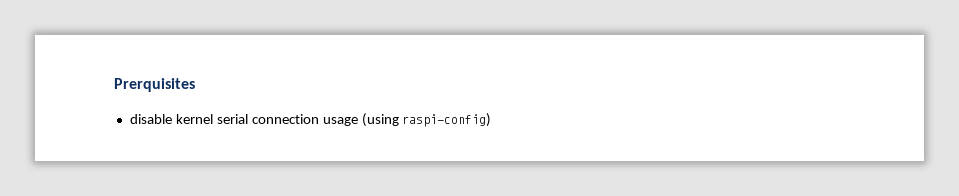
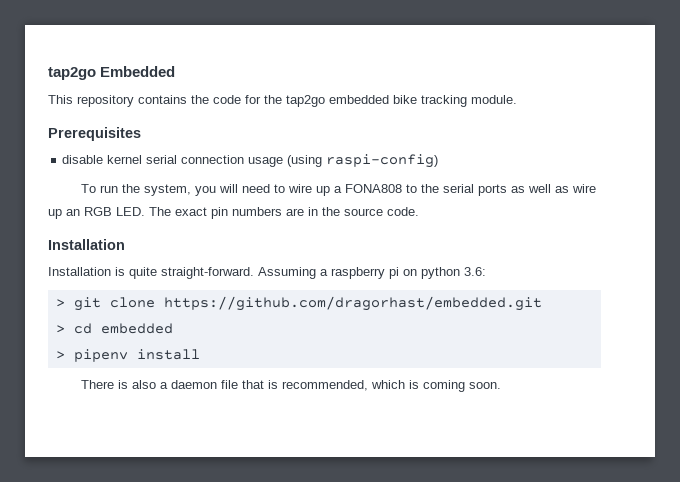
- Prerquisites
+ tap2go Embedded
+ This repository contains the code for the tap2go embedded bike tracking module.
+ Prerequisites
+ To run the system, you will need to wire up a FONA808 to the serial ports as well as wire up an RGB LED. The exact pin numbers are in the source code.
+ Installation
+ Installation is quite straight-forward. Assuming a raspberry pi on python 3.6:
+ > git clone https://github.com/dragorhast/embedded.git
+ > cd embedded
+ > pipenv install
+ There is also a daemon file that is recommended, which is coming soon.

